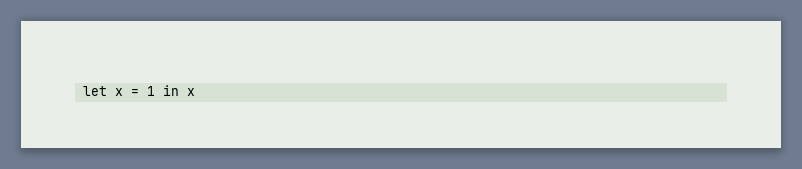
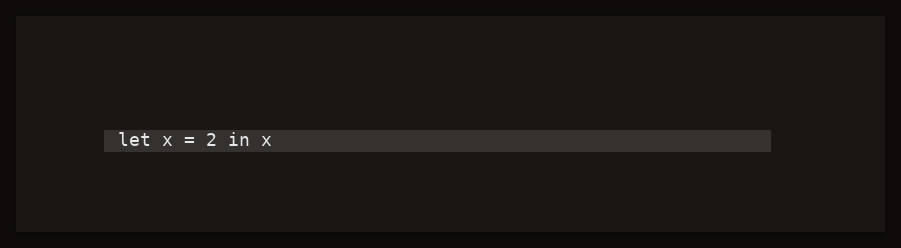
- let x = 1 in x
+ let x = 2 in x

